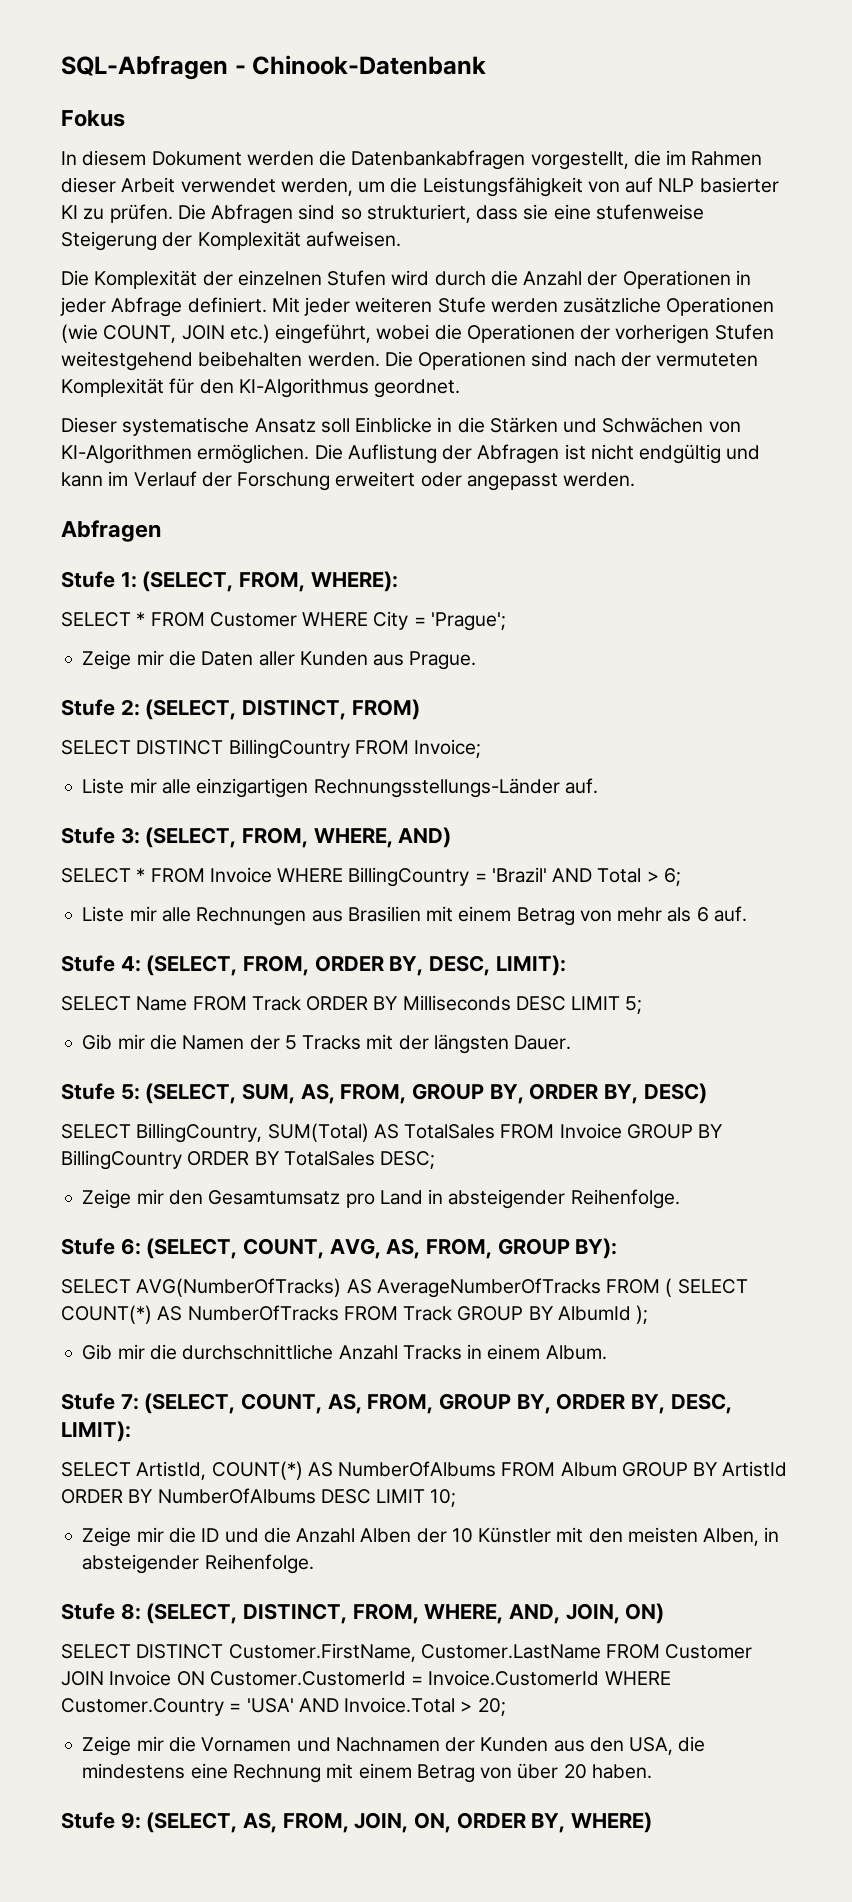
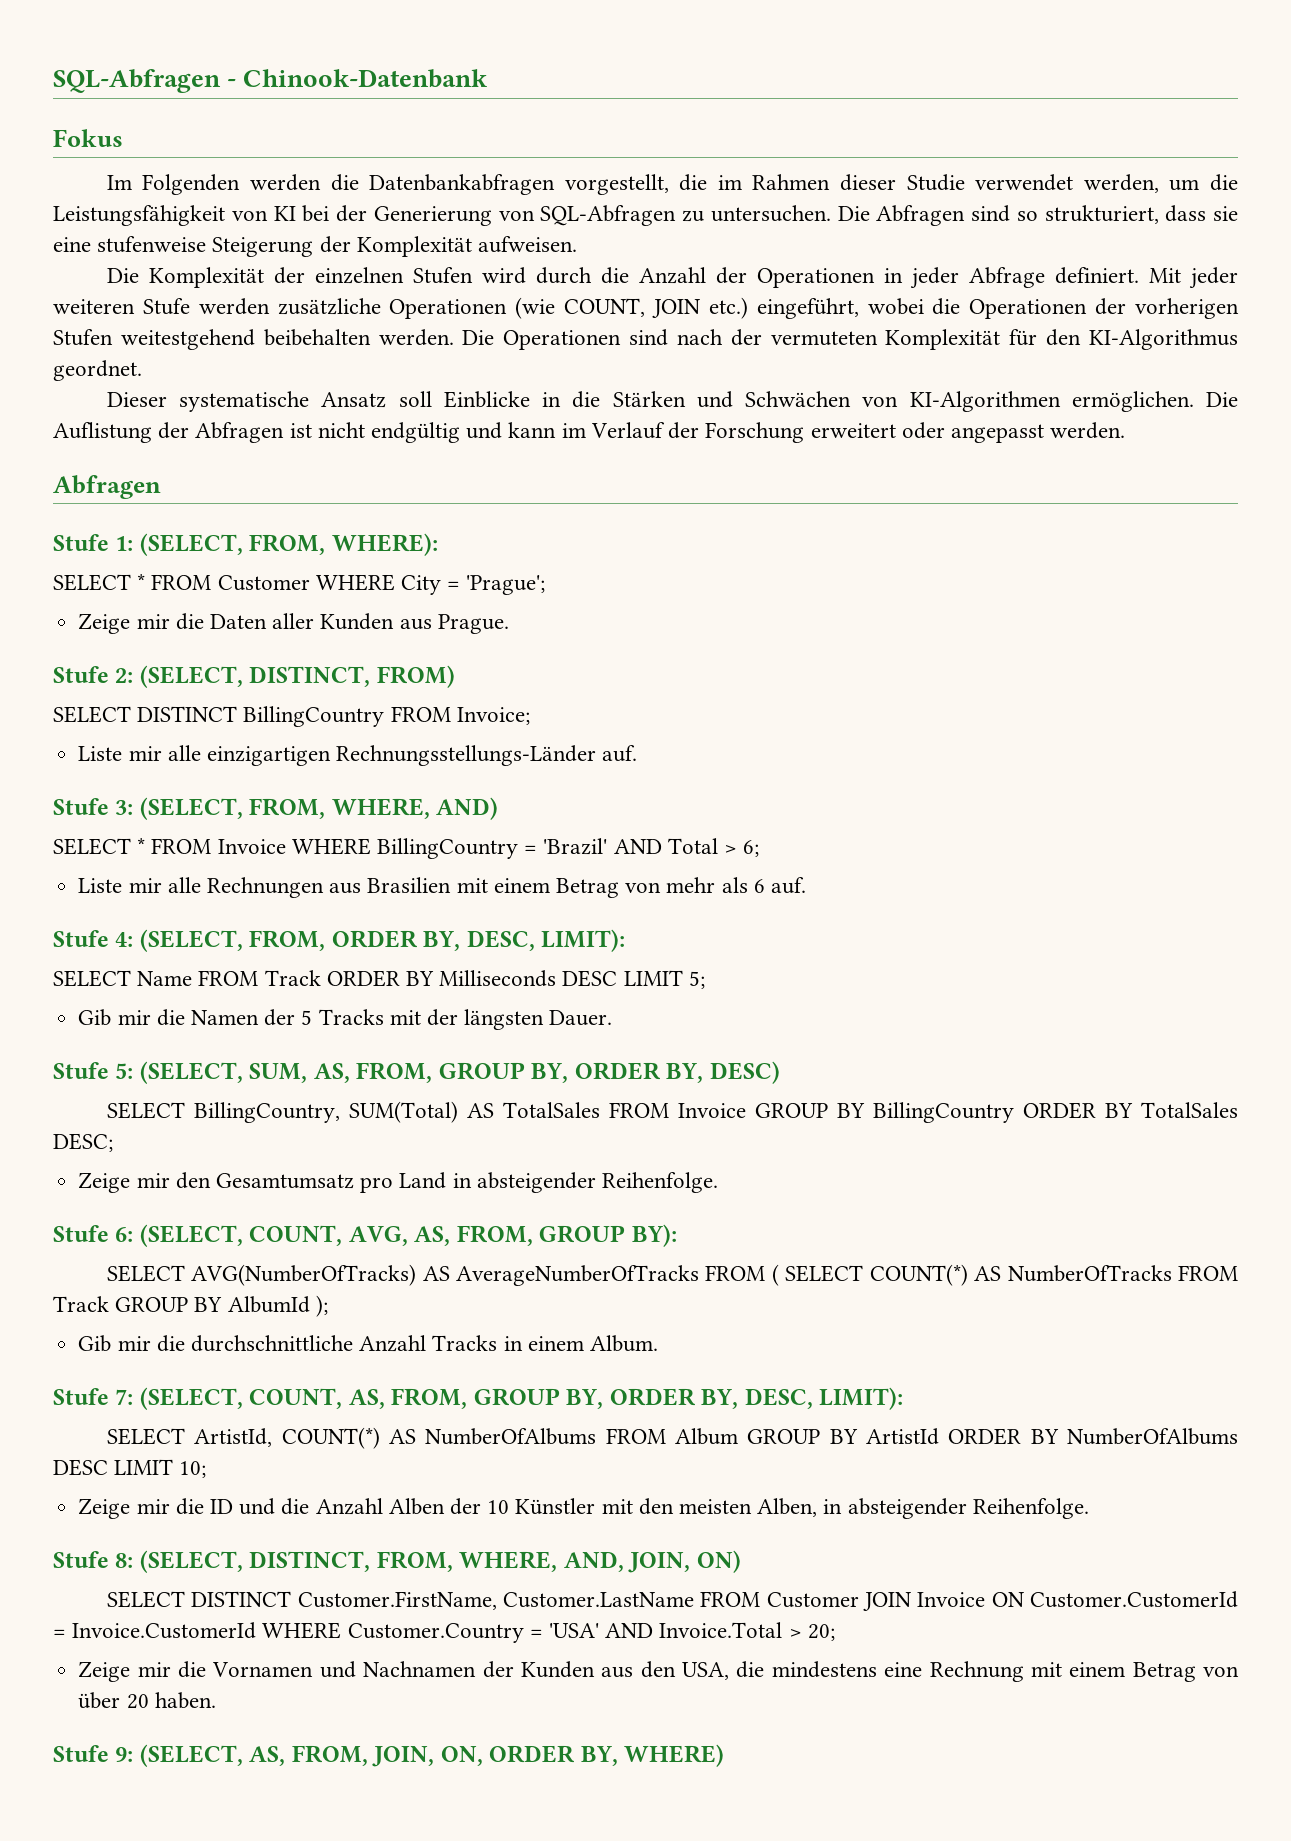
- In diesem Dokument werden die Datenbankabfragen vorgestellt, die im Rahmen dieser Arbeit verwendet werden, um die Leistungsfähigkeit von auf NLP basierter KI zu prüfen.
+ Im Folgenden werden die Datenbankabfragen vorgestellt, die im Rahmen dieser Studie verwendet werden, um die Leistungsfähigkeit von KI bei der Generierung von SQL-Abfragen zu untersuchen.

